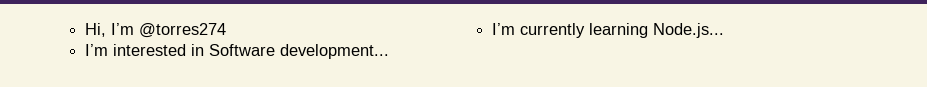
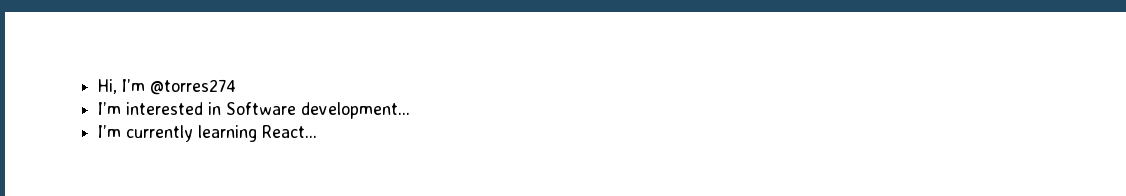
- I’m currently learning Node.js...
+ I’m currently learning React...

